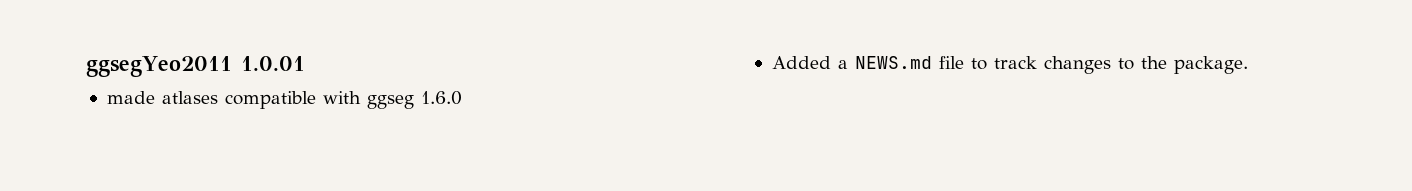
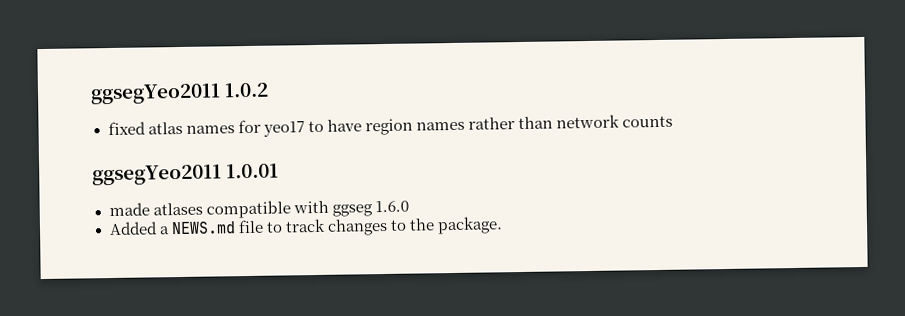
+ ggsegYeo2011 1.0.2
+ fixed atlas names for yeo17 to have region names rather than network counts

